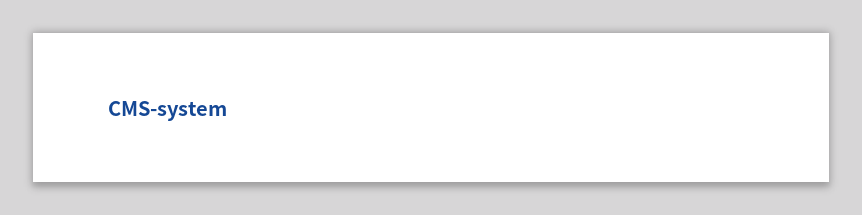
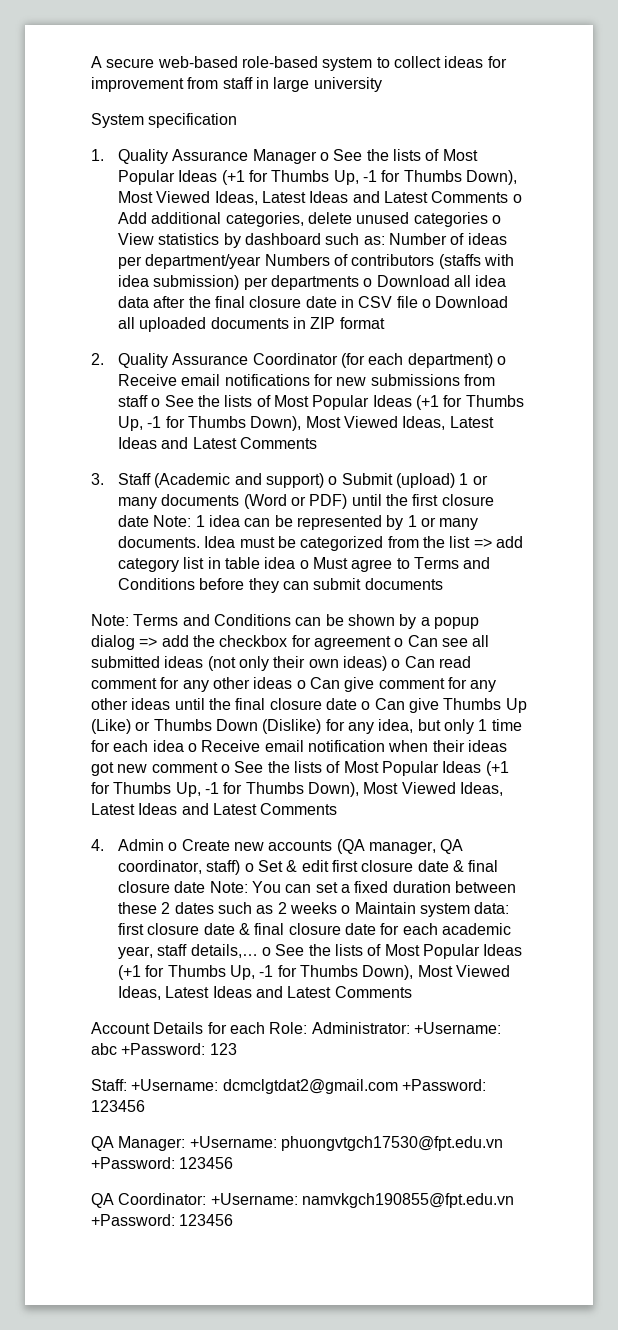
- CMS-system
+ A secure web-based role-based system to collect ideas for improvement from staff in large university
+ System specification
+ 1. Quality Assurance Manager o See the lists of Most Popular Ideas (+1 for Thumbs Up, -1 for Thumbs Down), Most Viewed Ideas, Latest Ideas and Latest Comments o Add additional categories, delete unused categories o View statistics by dashboard such as: Number of ideas per department/year Numbers of contributors (staffs with idea submission) per departments o Download all idea data after the final closure date in CSV file o Download all uploaded documents in ZIP format
+ 2. Quality Assurance Coordinator (for each department) o Receive email notifications for new submissions from staff o See the lists of Most Popular Ideas (+1 for Thumbs Up, -1 for Thumbs Down), Most Viewed Ideas, Latest Ideas and Latest Comments
+ 3. Staff (Academic and support) o Submit (upload) 1 or many documents (Word or PDF) until the first closure date Note: 1 idea can be represented by 1 or many documents. Idea must be categorized from the list => add category list in table idea o Must agree to Terms and Conditions before they can submit documents
+ Note: Terms and Conditions can be shown by a popup dialog => add the checkbox for agreement o Can see all submitted ideas (not only their own ideas) o Can read comment for any other ideas o Can give comment for any other ideas until the final closure date o Can give Thumbs Up (Like) or Thumbs Down (Dislike) for any idea, but only 1 time for each idea o Receive email notification when their ideas got new comment o See the lists of Most Popular Ideas (+1 for Thumbs Up, -1 for Thumbs Down), Most Viewed Ideas, Latest Ideas and Latest Comments
+ 4. Admin o Create new accounts (QA manager, QA coordinator, staff) o Set & edit first closure date & final closure date Note: You can set a fixed duration between these 2 dates such as 2 weeks o Maintain system data: first closure date & final closure date for each academic year, staff details,… o See the lists of Most Popular Ideas (+1 for Thumbs Up, -1 for Thumbs Down), Most Viewed Ideas, Latest Ideas and Latest Comments
+ Account Details for each Role: Administrator: +Username: abc +Password: 123
+ Staff: +Username: dcmclgtdat2@gmail.com +Password: 123456
+ QA Manager: +Username: phuongvtgch17530@fpt.edu.vn +Password: 123456
+ QA Coordinator: +Username: namvkgch190855@fpt.edu.vn +Password: 123456

